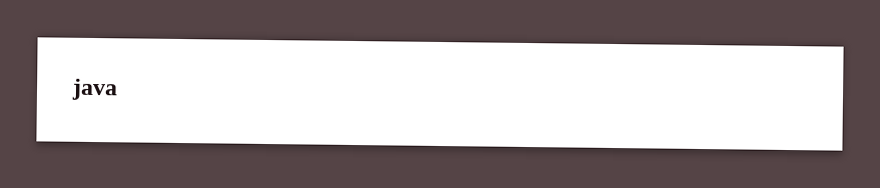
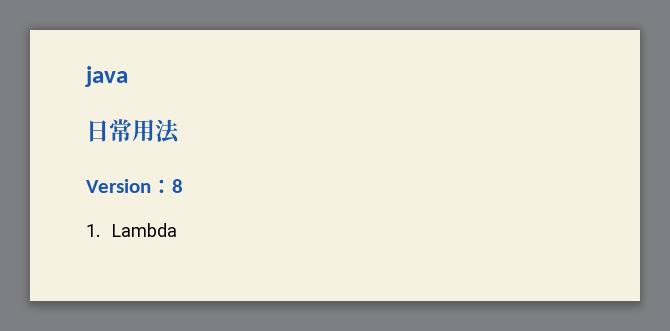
+ 日常用法
+ Version：8
+ 1. Lambda

